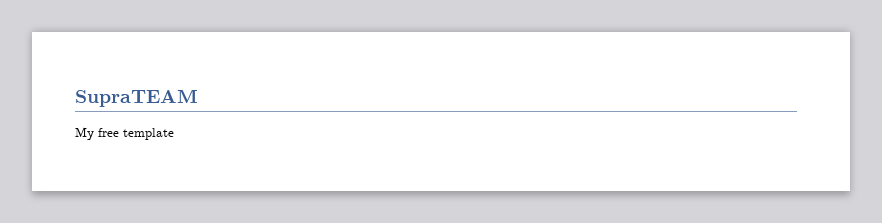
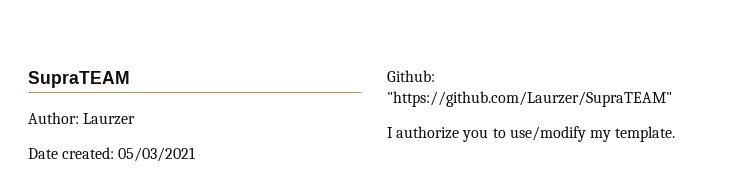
- My free template
+ Author: Laurzer
+ Date created: 05/03/2021
+ Github: "https://github.com/Laurzer/SupraTEAM"
+ I authorize you to use/modify my template.

